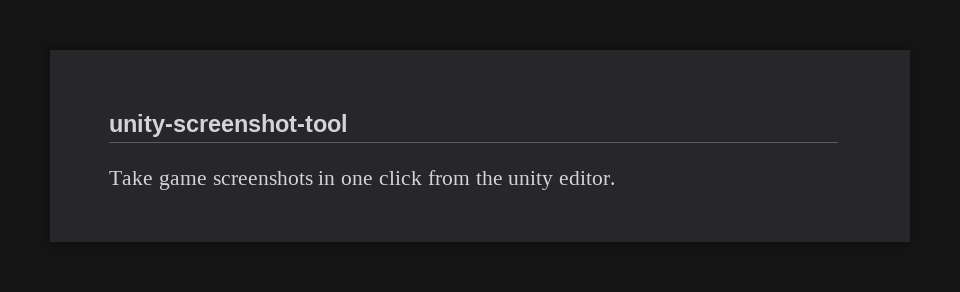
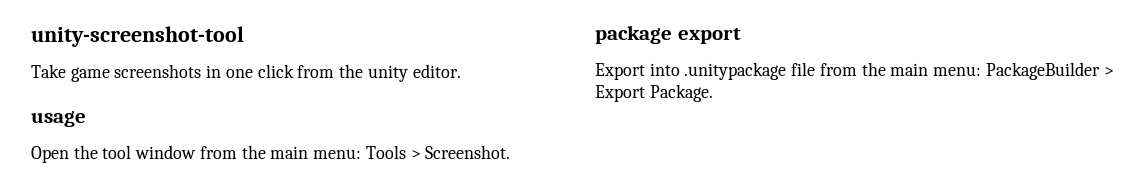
+ usage
+ Open the tool window from the main menu: Tools > Screenshot.
+ package export
+ Export into .unitypackage file from the main menu: PackageBuilder > Export Package.

